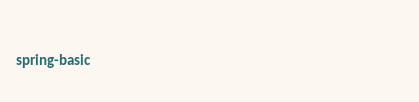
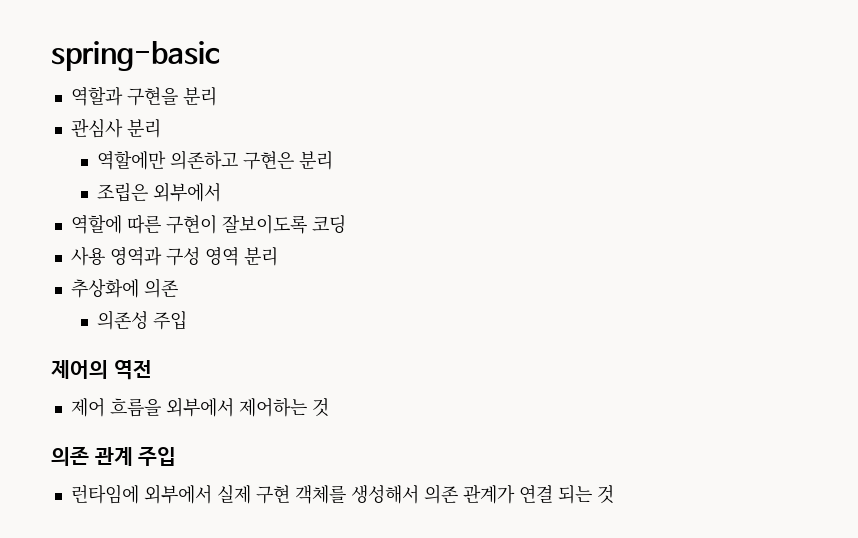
+ 역할과 구현을 분리
+ 관심사 분리
+ 역할에만 의존하고 구현은 분리
+ 조립은 외부에서
+ 역할에 따른 구현이 잘보이도록 코딩
+ 사용 영역과 구성 영역 분리
+ 추상화에 의존
+ 의존성 주입
+ 제어의 역전
+ 제어 흐름을 외부에서 제어하는 것
+ 의존 관계 주입
+ 런타임에 외부에서 실제 구현 객체를 생성해서 의존 관계가 연결 되는 것

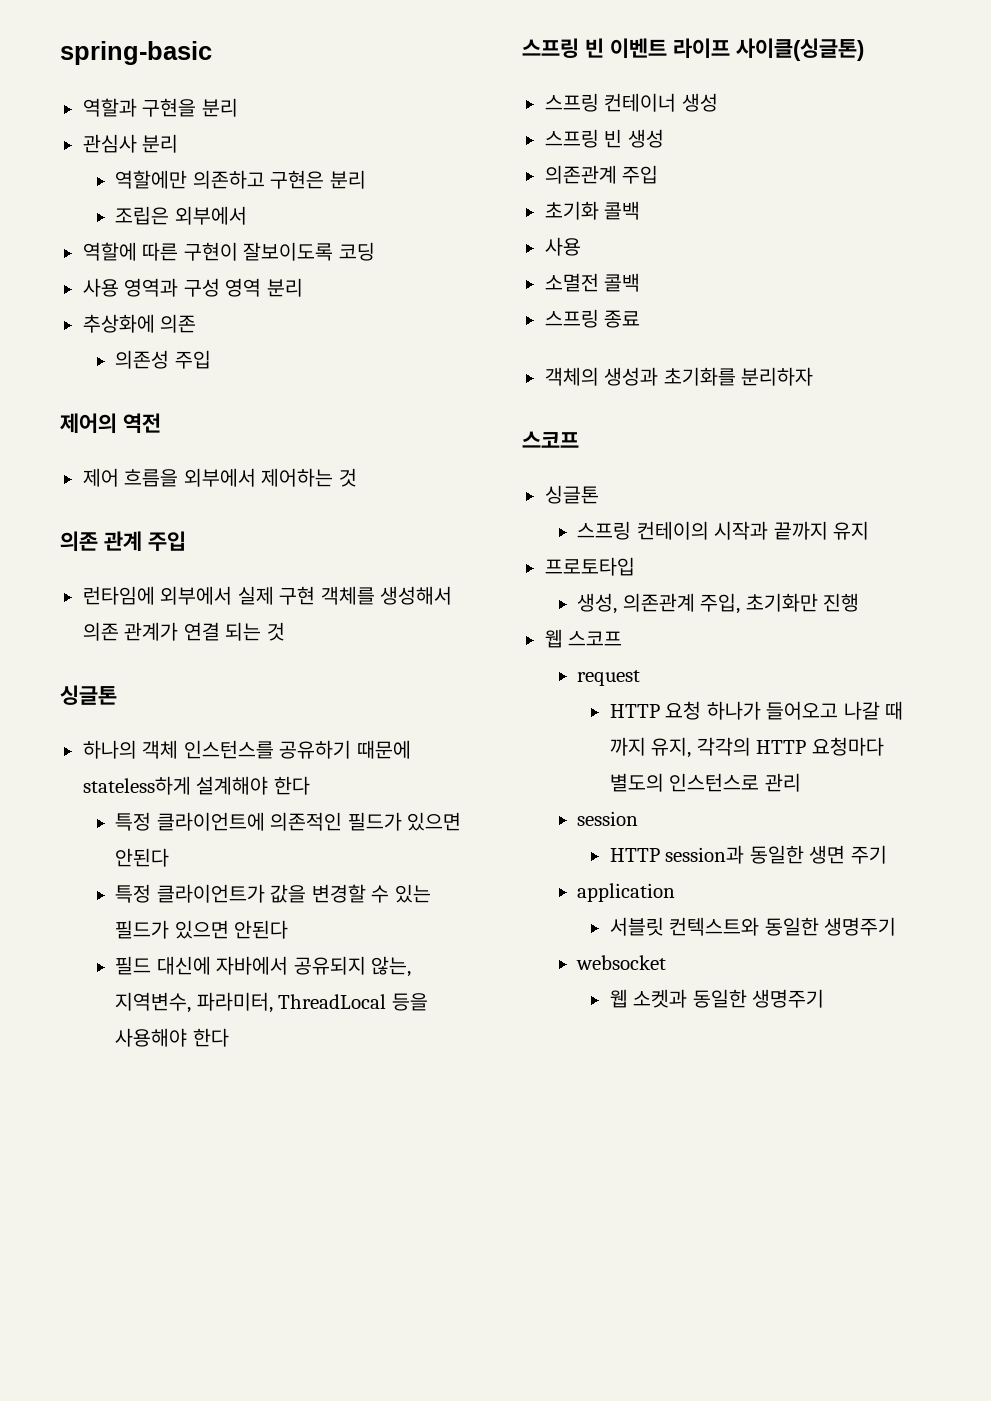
  런타임에 외부에서 실제 구현 객체를 생성해서 의존 관계가 연결 되는 것
+ 싱글톤
+ 하나의 객체 인스턴스를 공유하기 때문에 stateless하게 설계해야 한다
+ 특정 클라이언트에 의존적인 필드가 있으면 안된다
+ 특정 클라이언트가 값을 변경할 수 있는 필드가 있으면 안된다
+ 필드 대신에 자바에서 공유되지 않는, 지역변수, 파라미터, ThreadLocal 등을 사용해야 한다
+ 스프링 빈 이벤트 라이프 사이클(싱글톤)
+ 스프링 컨테이너 생성
+ 스프링 빈 생성
+ 의존관계 주입
+ 초기화 콜백
+ 사용
+ 소멸전 콜백
+ 스프링 종료
+ 객체의 생성과 초기화를 분리하자
+ 스코프
+ 싱글톤
+ 스프링 컨테이의 시작과 끝까지 유지
+ 프로토타입
+ 생성, 의존관계 주입, 초기화만 진행
+ 웹 스코프
+ request
+ HTTP 요청 하나가 들어오고 나갈 때 까지 유지, 각각의 HTTP 요청마다 별도의 인스턴스로 관리
+ session
+ HTTP session과 동일한 생면 주기
+ application
+ 서블릿 컨텍스트와 동일한 생명주기
+ websocket
+ 웹 소켓과 동일한 생명주기

